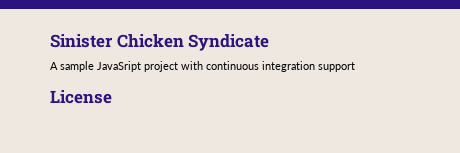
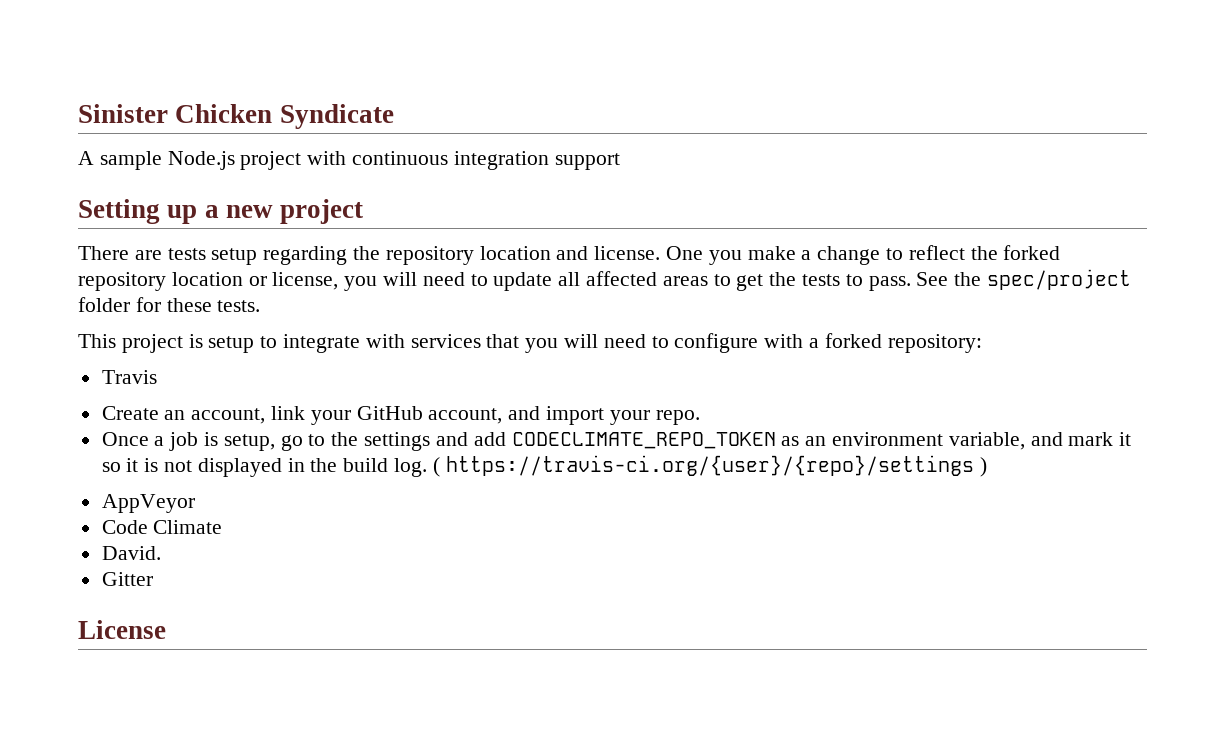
- A sample JavaSript project with continuous integration support
+ A sample Node.js project with continuous integration support
+ Setting up a new project
+ There are tests setup regarding the repository location and license. One you make a change to reflect the forked repository location or license, you will need to update all affected areas to get the tests to pass. See the spec/project folder for these tests.
+ This project is setup to integrate with services that you will need to configure with a forked repository:
+ Travis
+ Create an account, link your GitHub account, and import your repo.
+ Once a job is setup, go to the settings and add CODECLIMATE_REPO_TOKEN as an environment variable, and mark it so it is not displayed in the build log. ( https://travis-ci.org/{user}/{repo}/settings )
+ AppVeyor
+ Code Climate
+ David.
+ Gitter

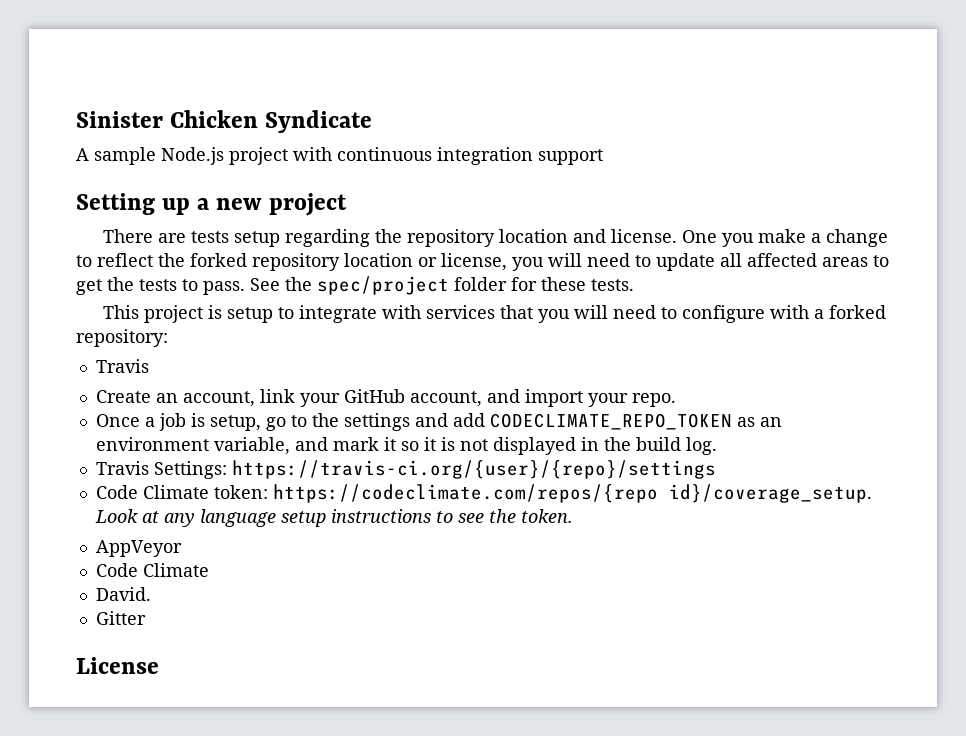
- Once a job is setup, go to the settings and add CODECLIMATE_REPO_TOKEN as an environment variable, and mark it so it is not displayed in the build log. ( https://travis-ci.org/{user}/{repo}/settings )
+ Once a job is setup, go to the settings and add CODECLIMATE_REPO_TOKEN as an environment variable, and mark it so it is not displayed in the build log.
+ Travis Settings: https://travis-ci.org/{user}/{repo}/settings
+ Code Climate token: https://codeclimate.com/repos/{repo id}/coverage_setup. Look at any language setup instructions to see the token.

